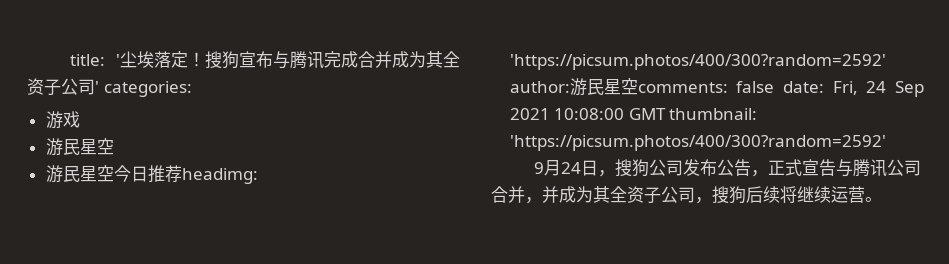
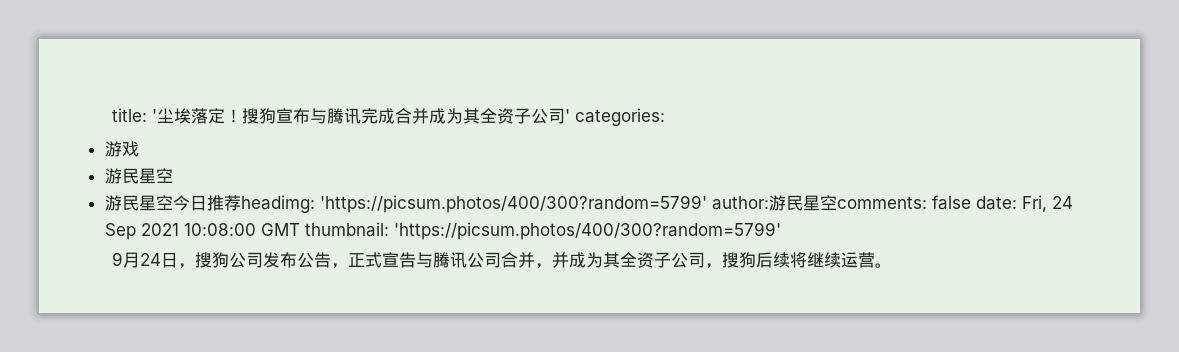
- 游民星空今日推荐headimg: 'https://picsum.photos/400/300?random=2592' author:游民星空comments: false date: Fri, 24 Sep 2021 10:08:00 GMT thumbnail: 'https://picsum.photos/400/300?random=2592'
+ 游民星空今日推荐headimg: 'https://picsum.photos/400/300?random=5799' author:游民星空comments: false date: Fri, 24 Sep 2021 10:08:00 GMT thumbnail: 'https://picsum.photos/400/300?random=5799'

